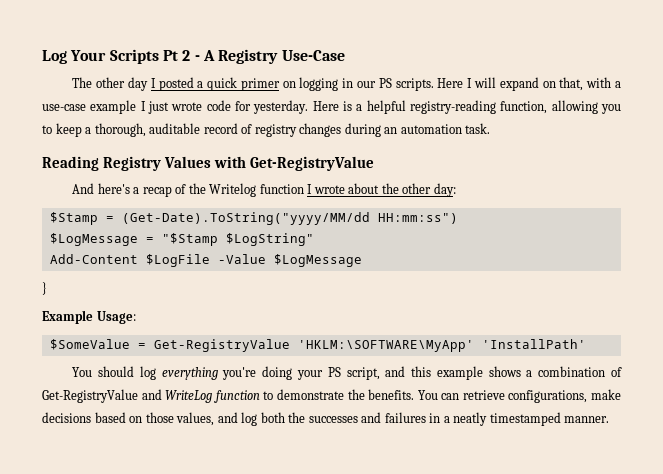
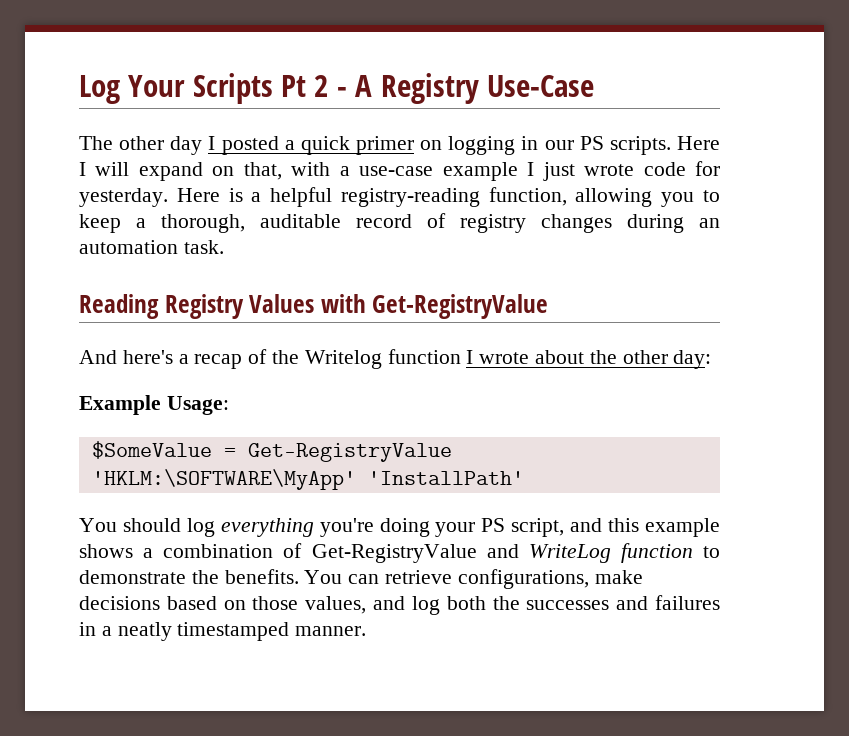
- $Stamp = (Get-Date).ToString("yyyy/MM/dd HH:mm:ss")
- $LogMessage = "$Stamp $LogString"
- Add-Content $LogFile -Value $LogMessage
- }

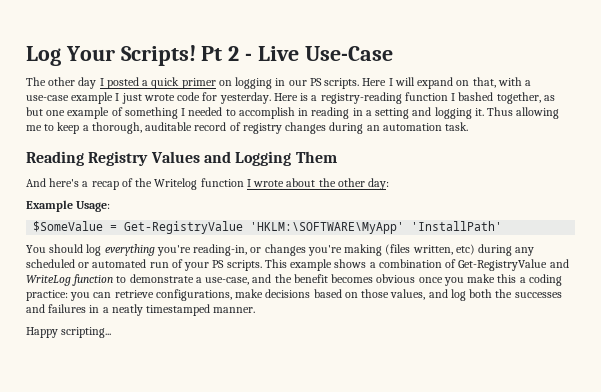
- Log Your Scripts Pt 2 - A Registry Use-Case
+ Log Your Scripts! Pt 2 - Live Use-Case
- Here is a helpful registry-reading function, allowing you to keep a thorough, auditable record of registry changes during an automation task.
+ Here is a registry-reading function I bashed together, as but one example of something I needed to accomplish in reading in a setting and logging it. Thus allowing me to keep a thorough, auditable record of registry changes during an automation task.
- Reading Registry Values with Get-RegistryValue
+ Reading Registry Values and Logging Them
- You should log everything you're doing your PS script, and this example shows a combination of Get-RegistryValue and WriteLog function to demonstrate the benefits. You can retrieve configurations, make decisions based on those values, and log both the successes and failures in a neatly timestamped manner.
+ You should log everything you're reading-in, or changes you're making (files written, etc) during any scheduled or automated run of your PS scripts. This example shows a combination of Get-RegistryValue and WriteLog function to demonstrate a use-case, and the benefit becomes obvious once you make this a coding practice: you can retrieve configurations, make decisions based on those values, and log both the successes and failures in a neatly timestamped manner.
+ Happy scripting...

